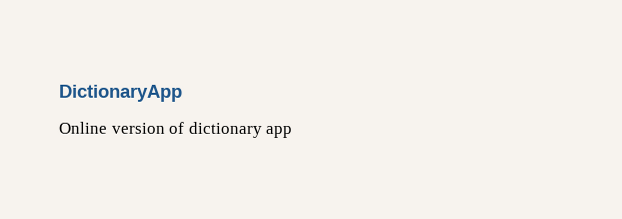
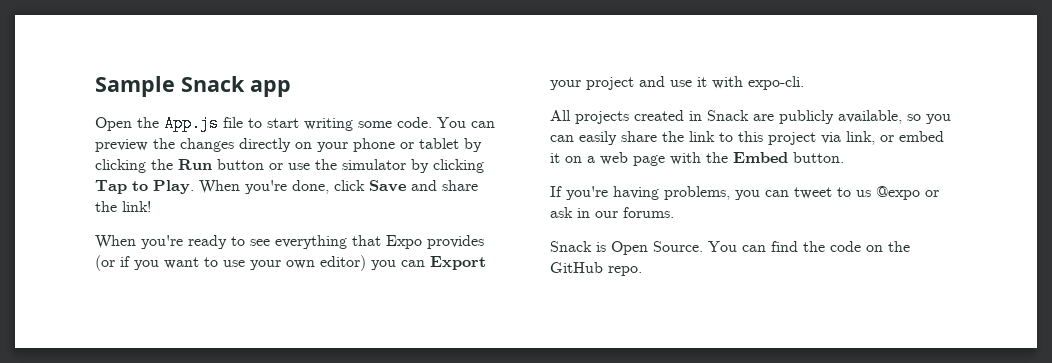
- DictionaryApp
- Online version of dictionary app
+ Sample Snack app
+ Open the App.js file to start writing some code. You can preview the changes directly on your phone or tablet by clicking the Run button or use the simulator by clicking Tap to Play. When you're done, click Save and share the link!
+ When you're ready to see everything that Expo provides (or if you want to use your own editor) you can Export your project and use it with expo-cli.
+ All projects created in Snack are publicly available, so you can easily share the link to this project via link, or embed it on a web page with the Embed button.
+ If you're having problems, you can tweet to us @expo or ask in our forums.
+ Snack is Open Source. You can find the code on the GitHub repo.

